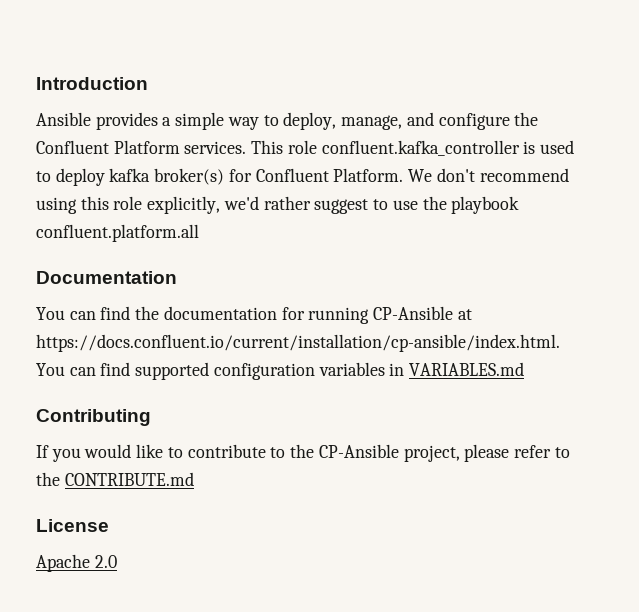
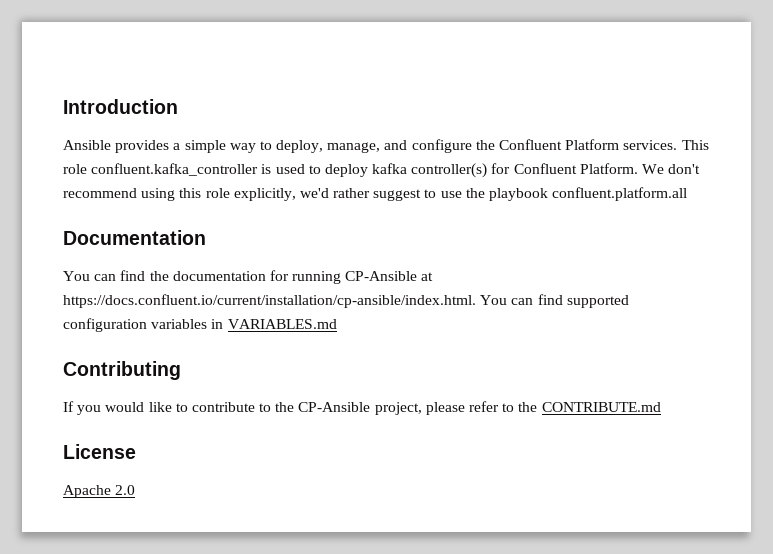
- This role confluent.kafka_controller is used to deploy kafka broker(s) for Confluent Platform.
+ This role confluent.kafka_controller is used to deploy kafka controller(s) for Confluent Platform.

